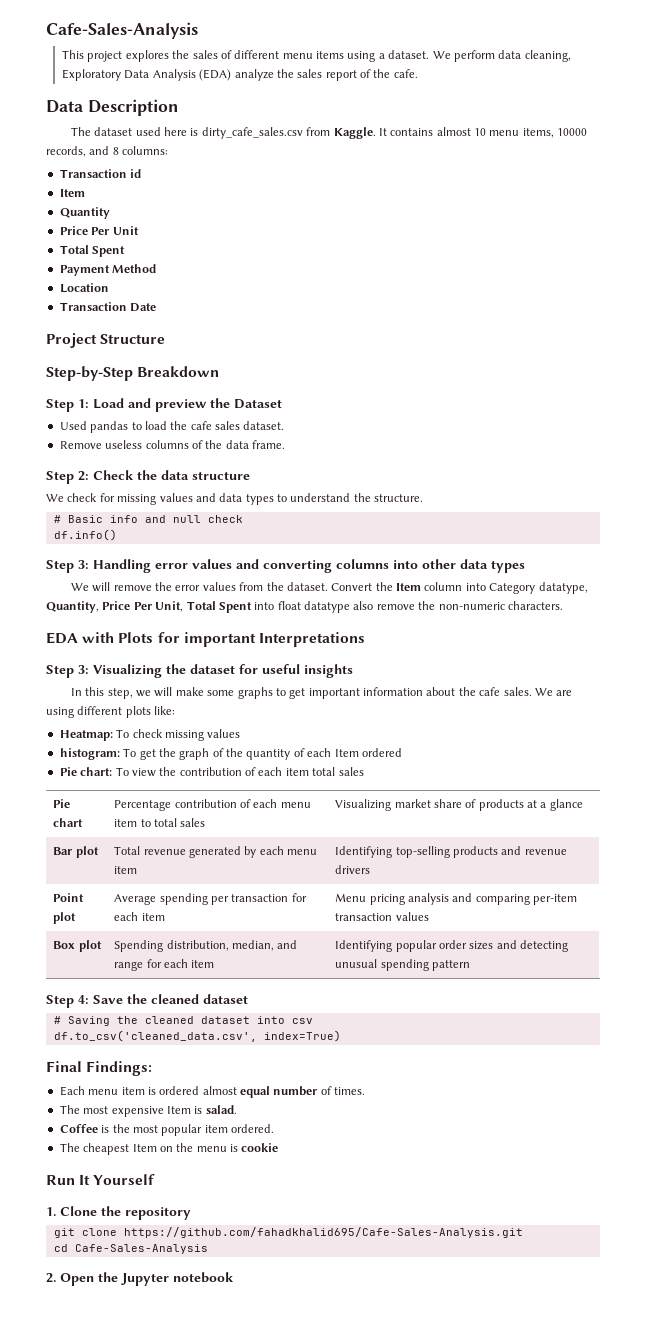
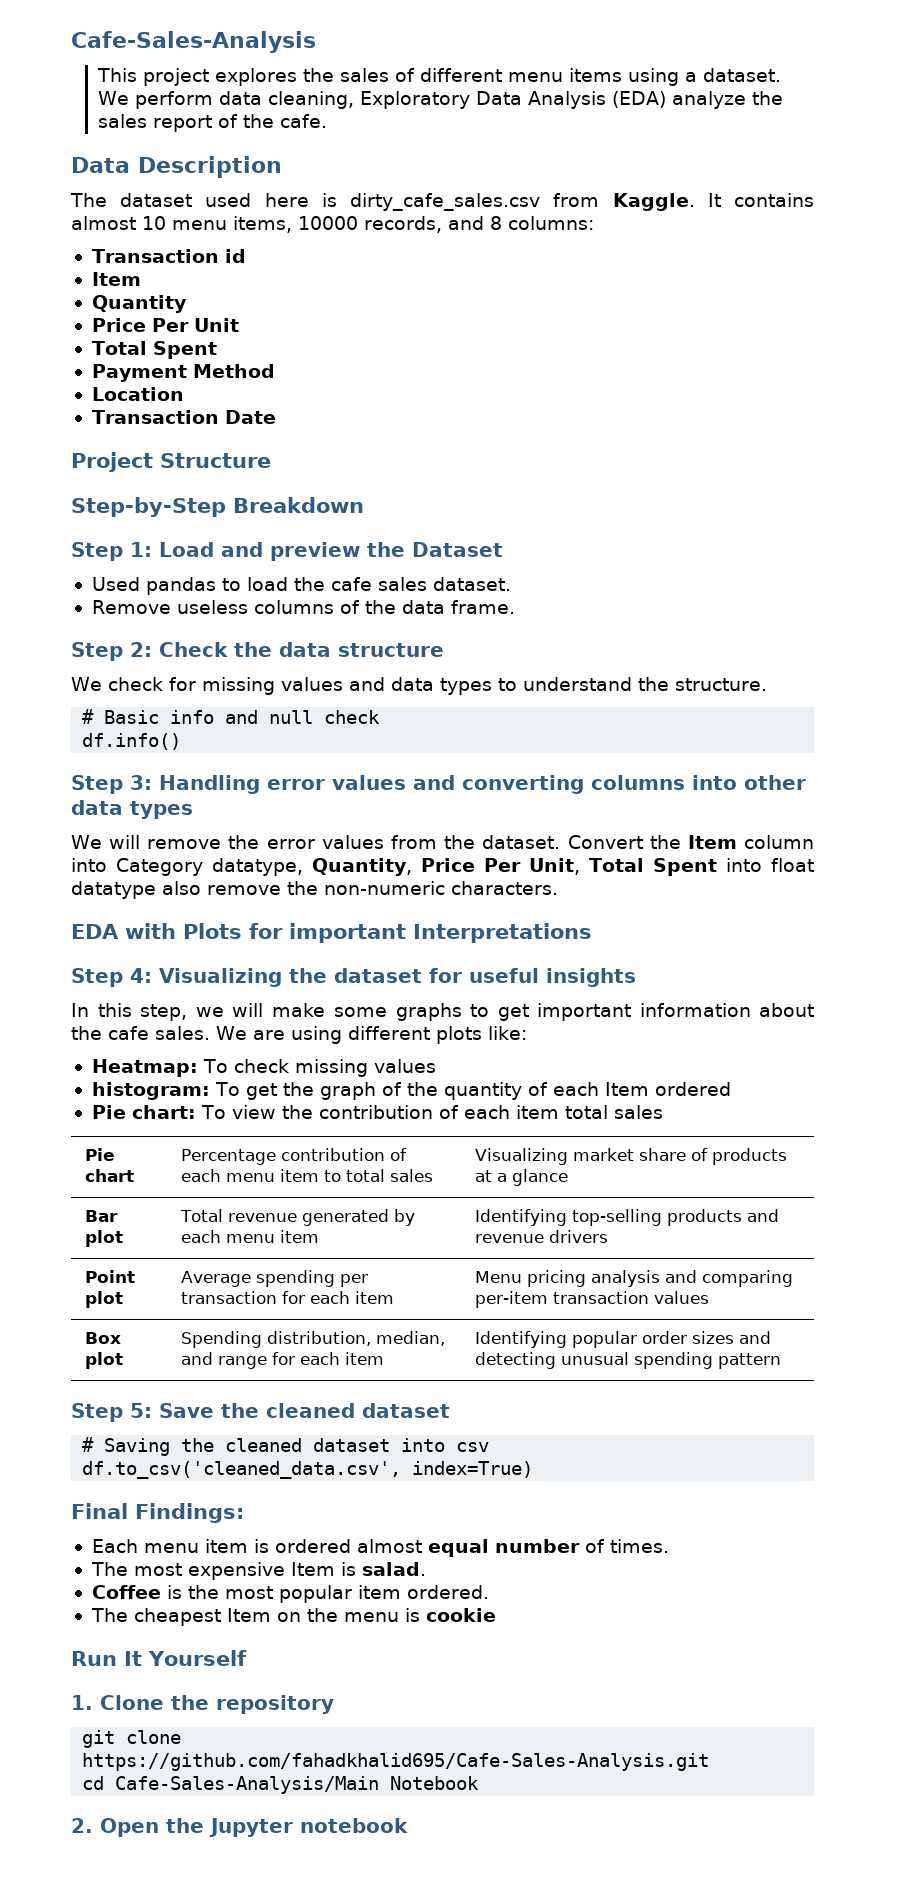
- Step 3: Visualizing the dataset for useful insights
+ Step 4: Visualizing the dataset for useful insights
- Step 4: Save the cleaned dataset
+ Step 5: Save the cleaned dataset
- cd Cafe-Sales-Analysis
+ cd Cafe-Sales-Analysis/Main Notebook

